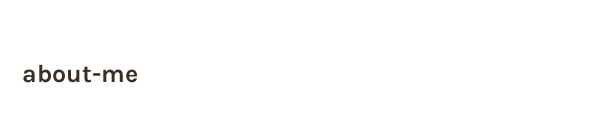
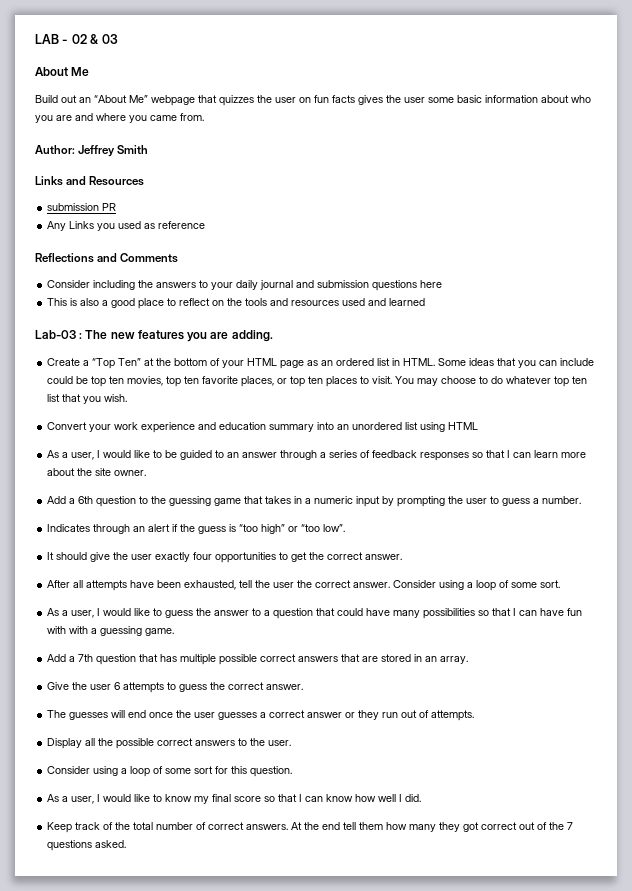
- about-me
+ LAB - 02 & 03
+ About Me
+ Build out an “About Me” webpage that quizzes the user on fun facts gives the user some basic information about who you are and where you came from.
+ Author: Jeffrey Smith
+ Links and Resources
+ submission PR
+ Any Links you used as reference
+ Reflections and Comments
+ Consider including the answers to your daily journal and submission questions here
+ This is also a good place to reflect on the tools and resources used and learned
+ Lab-03 : The new features you are adding.
+ Create a “Top Ten” at the bottom of your HTML page as an ordered list in HTML. Some ideas that you can include could be top ten movies, top ten favorite places, or top ten places to visit. You may choose to do whatever top ten list that you wish.
+ Convert your work experience and education summary into an unordered list using HTML
+ As a user, I would like to be guided to an answer through a series of feedback responses so that I can learn more about the site owner.
+ Add a 6th question to the guessing game that takes in a numeric input by prompting the user to guess a number.
+ Indicates through an alert if the guess is “too high” or “too low”.
+ It should give the user exactly four opportunities to get the correct answer.
+ After all attempts have been exhausted, tell the user the correct answer. Consider using a loop of some sort.
+ As a user, I would like to guess the answer to a question that could have many possibilities so that I can have fun with with a guessing game.
+ Add a 7th question that has multiple possible correct answers that are stored in an array.
+ Give the user 6 attempts to guess the correct answer.
+ The guesses will end once the user guesses a correct answer or they run out of attempts.
+ Display all the possible correct answers to the user.
+ Consider using a loop of some sort for this question.
+ As a user, I would like to know my final score so that I can know how well I did.
+ Keep track of the total number of correct answers. At the end tell them how many they got correct out of the 7 questions asked.

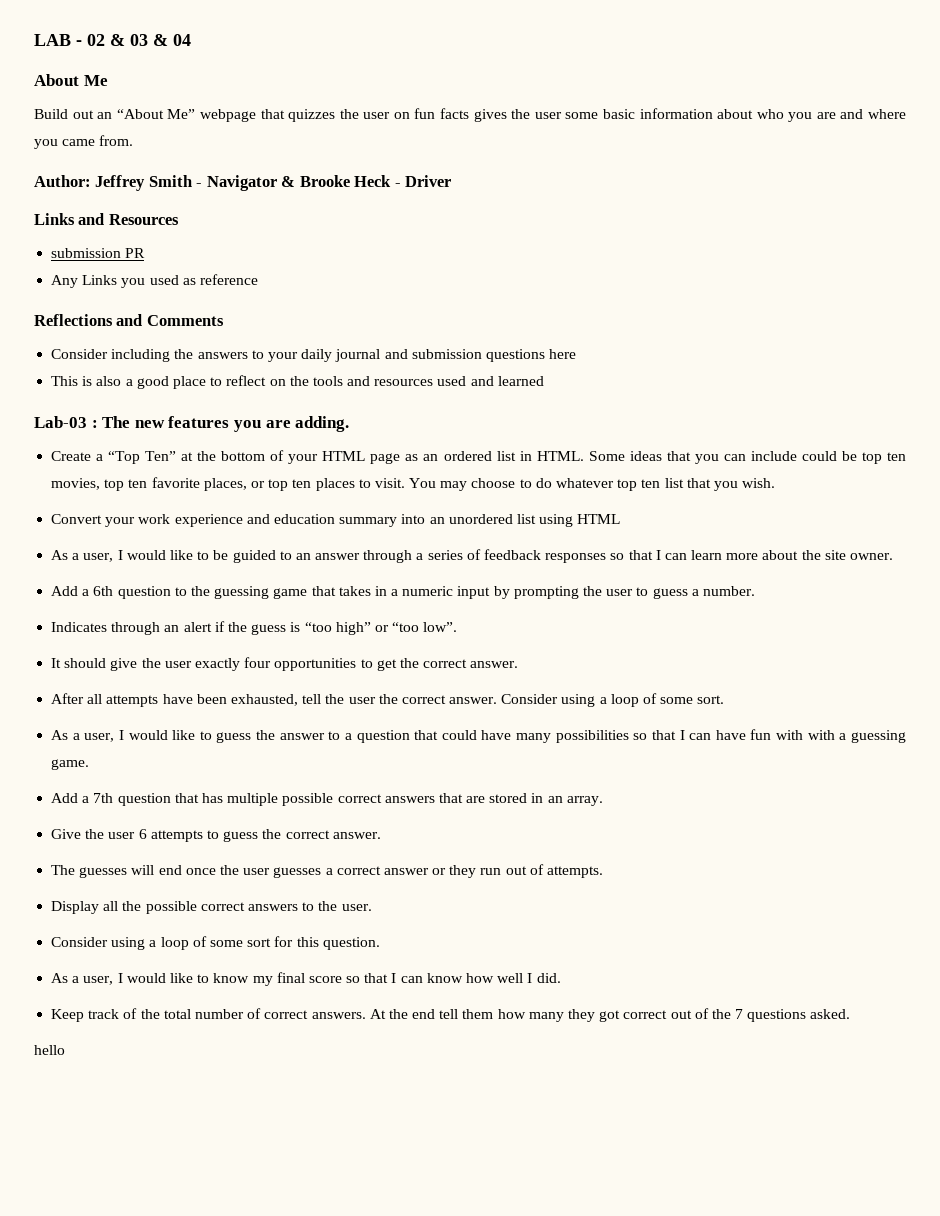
- LAB - 02 & 03
+ LAB - 02 & 03 & 04
- Author: Jeffrey Smith
+ Author: Jeffrey Smith - Navigator & Brooke Heck - Driver
+ hello

